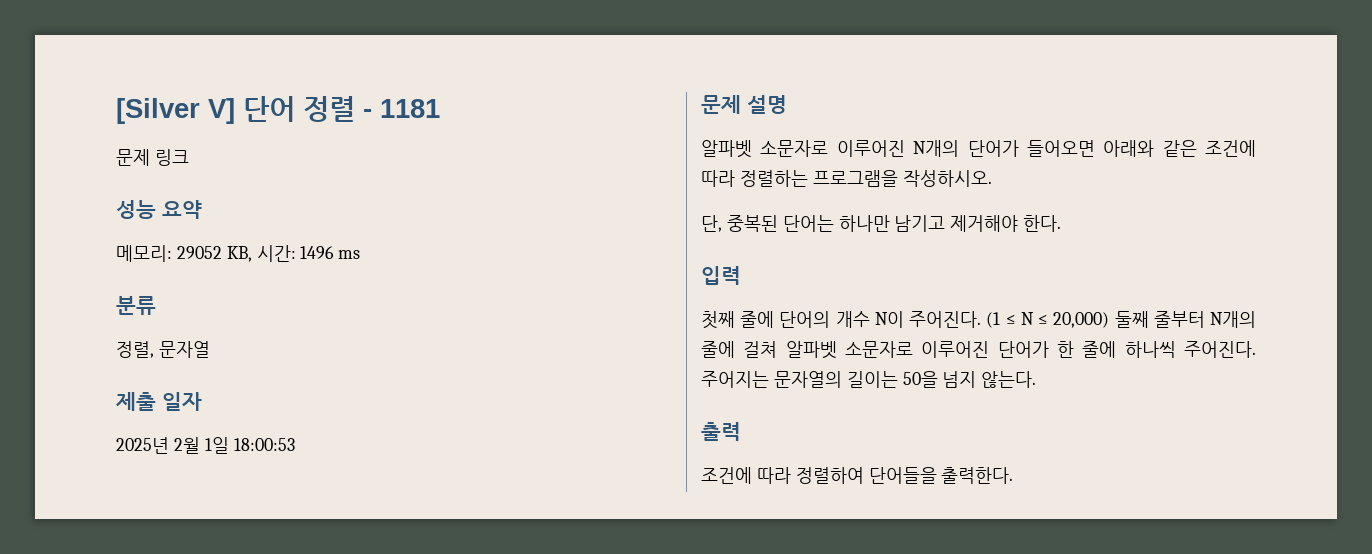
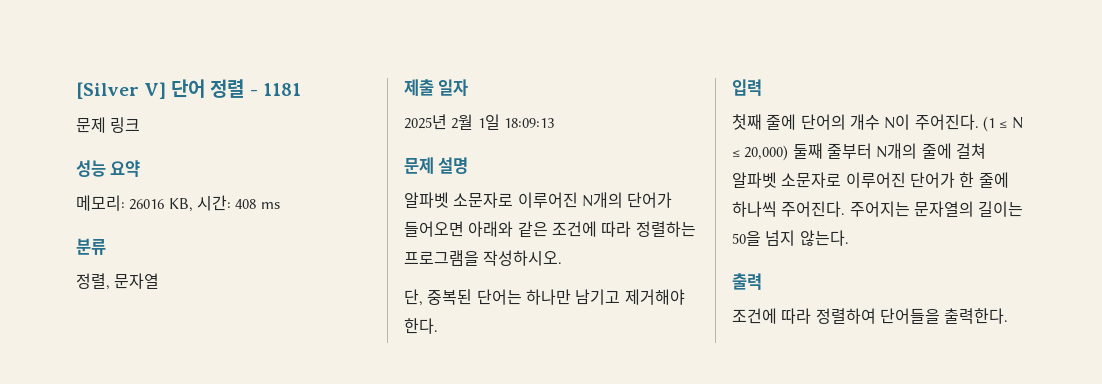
- 메모리: 29052 KB, 시간: 1496 ms
+ 메모리: 26016 KB, 시간: 408 ms
- 2025년 2월 1일 18:00:53
+ 2025년 2월 1일 18:09:13

